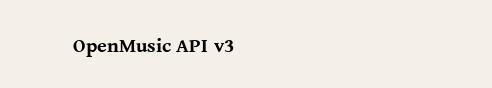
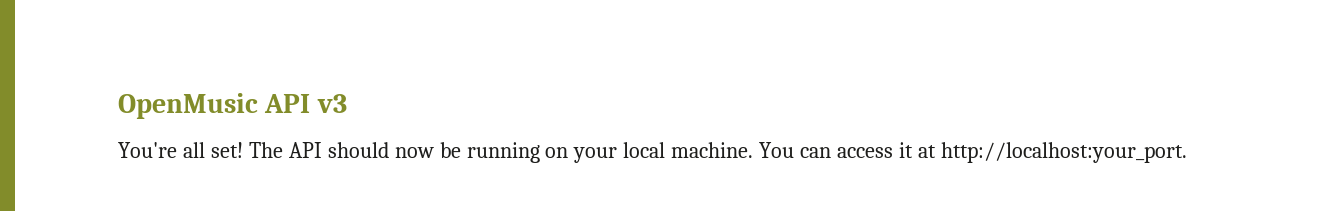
+ You're all set! The API should now be running on your local machine. You can access it at http://localhost:your_port.

